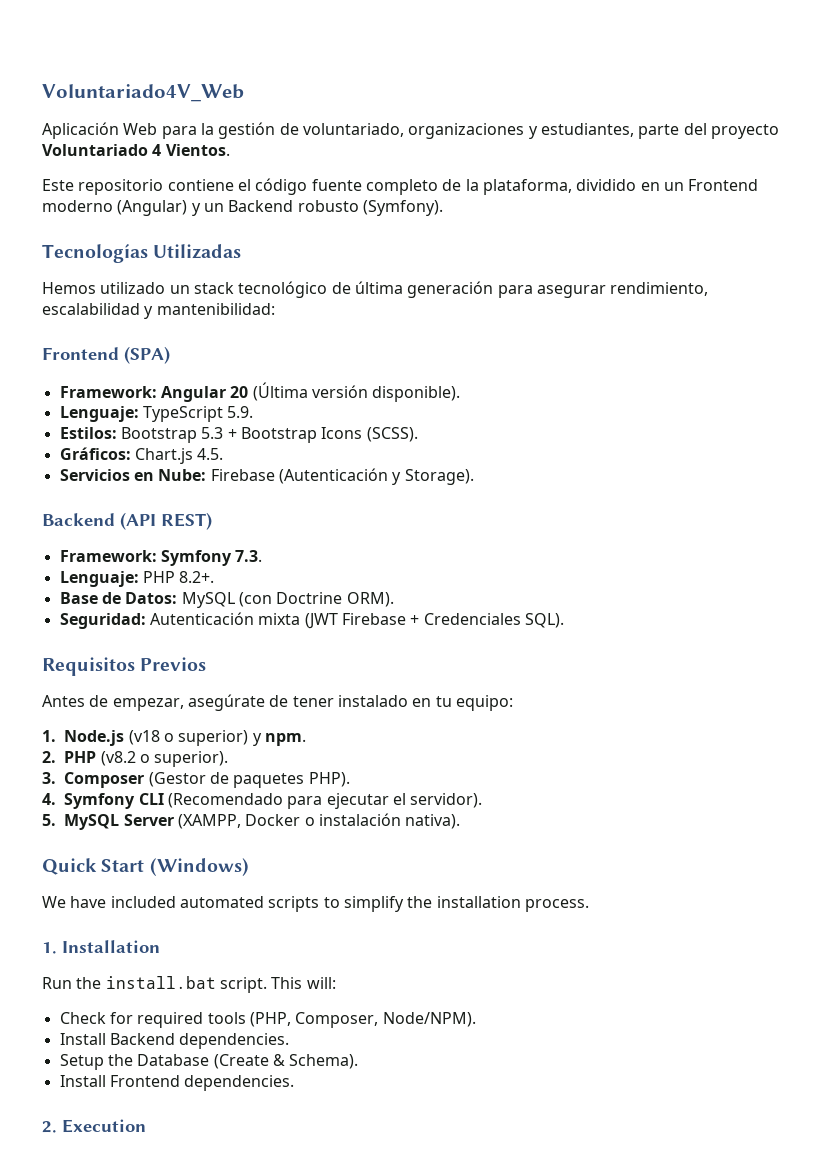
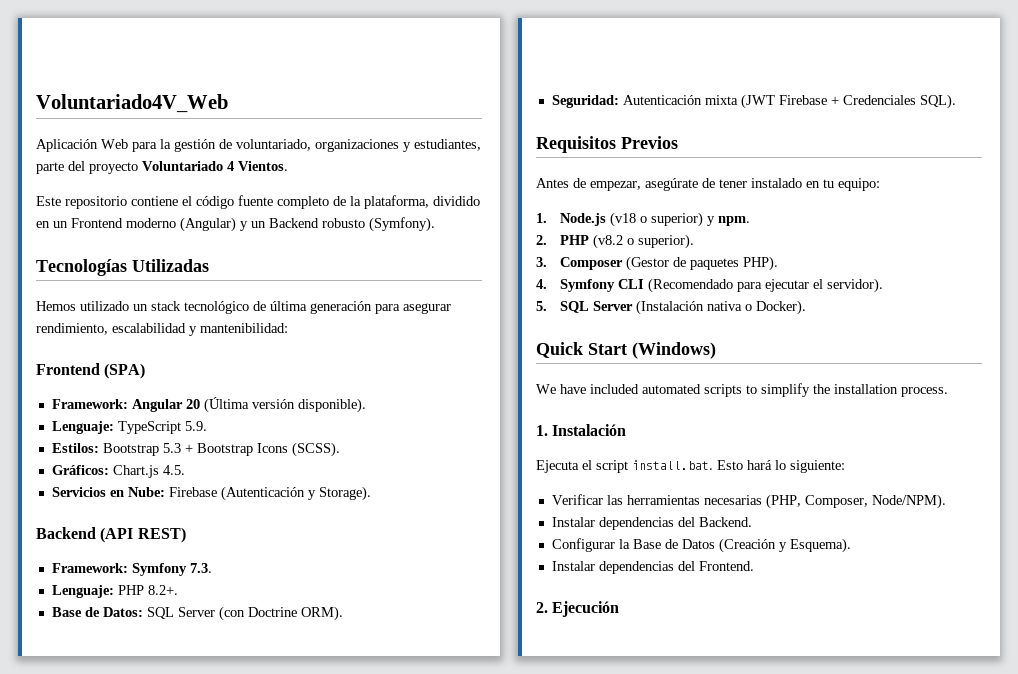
- Base de Datos: MySQL (con Doctrine ORM).
+ Base de Datos: SQL Server (con Doctrine ORM).
- 5. MySQL Server (XAMPP, Docker o instalación nativa).
+ 5. SQL Server (Instalación nativa o Docker).
- 1. Installation
- Run the install.bat script. This will:
- Check for required tools (PHP, Composer, Node/NPM).
- Install Backend dependencies.
- Setup the Database (Create & Schema).
- Install Frontend dependencies.
- 2. Execution
+ 1. Instalación
+ Ejecuta el script install.bat. Esto hará lo siguiente:
+ Verificar las herramientas necesarias (PHP, Composer, Node/NPM).
+ Instalar dependencias del Backend.
+ Configurar la Base de Datos (Creación y Esquema).
+ Instalar dependencias del Frontend.
+ 2. Ejecución

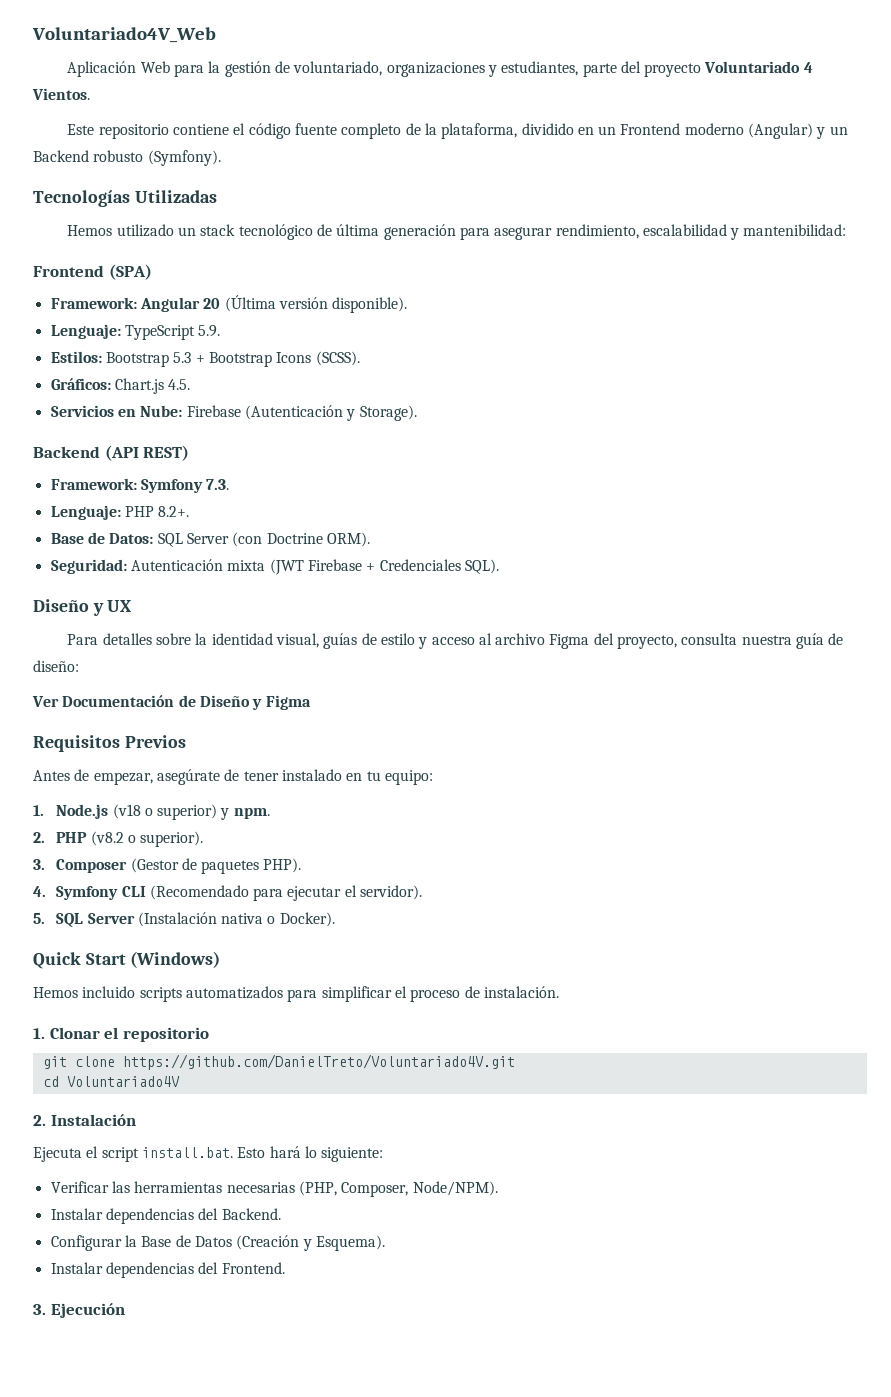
+ Diseño y UX
+ Para detalles sobre la identidad visual, guías de estilo y acceso al archivo Figma del proyecto, consulta nuestra guía de diseño:
+ Ver Documentación de Diseño y Figma
- We have included automated scripts to simplify the installation process.
- 1. Instalación
+ Hemos incluido scripts automatizados para simplificar el proceso de instalación.
+ 1. Clonar el repositorio
+ git clone https://github.com/DanielTreto/Voluntariado4V.git
+ cd Voluntariado4V
+ 2. Instalación
- 2. Ejecución
+ 3. Ejecución

